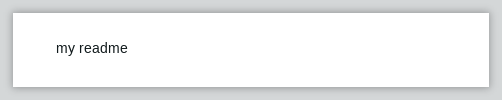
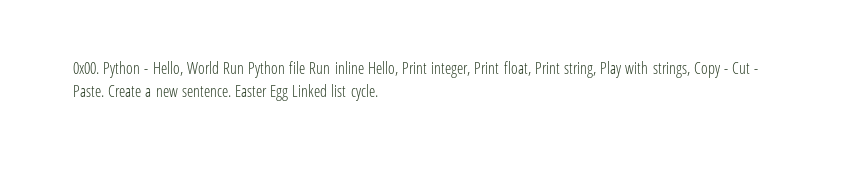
- my readme
+ 0x00. Python - Hello, World Run Python file Run inline Hello, Print integer, Print float, Print string, Play with strings, Copy - Cut - Paste. Create a new sentence. Easter Egg Linked list cycle.

